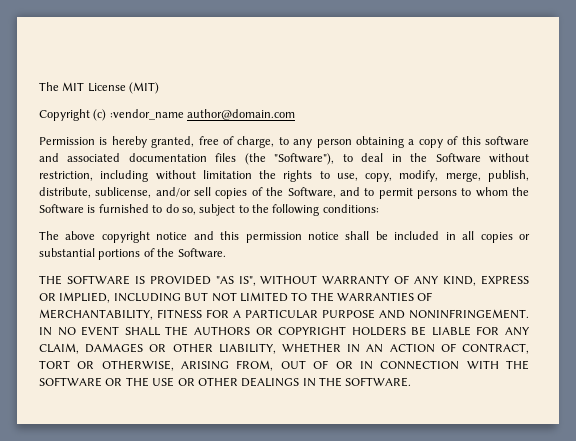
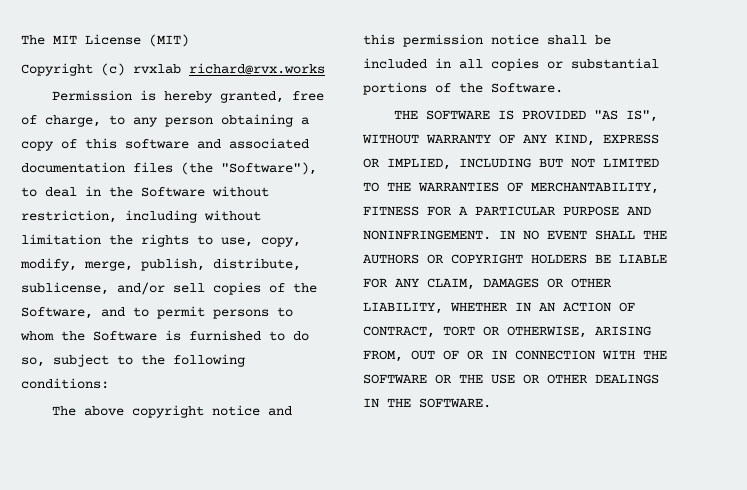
- Copyright (c) :vendor_name author@domain.com
+ Copyright (c) rvxlab richard@rvx.works

